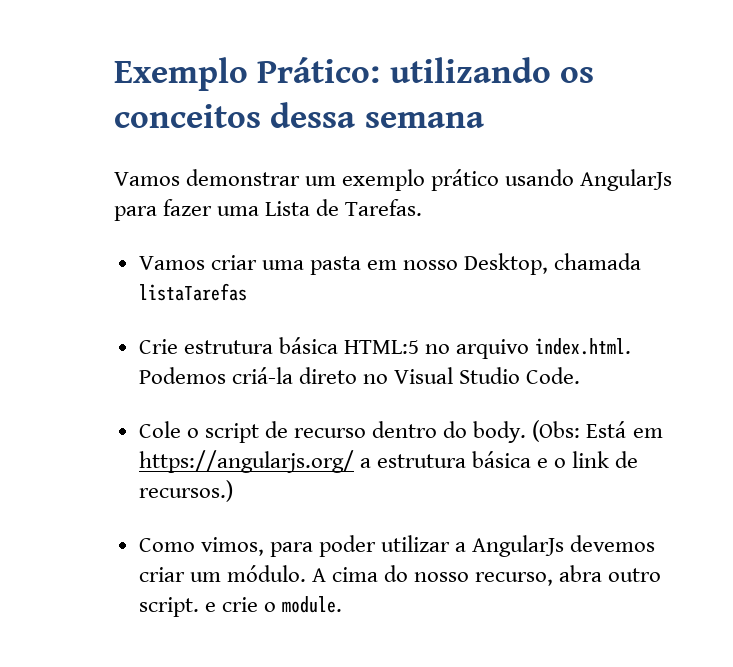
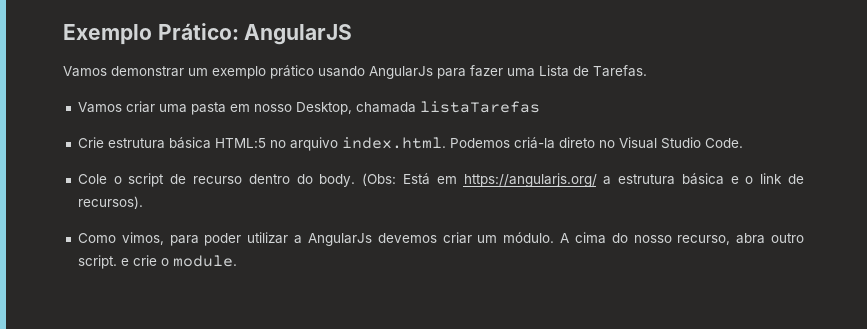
- Exemplo Prático: utilizando os conceitos dessa semana
+ Exemplo Prático: AngularJS
- (Obs: Está em https://angularjs.org/ a estrutura básica e o link de recursos.)
+ (Obs: Está em https://angularjs.org/ a estrutura básica e o link de recursos).

